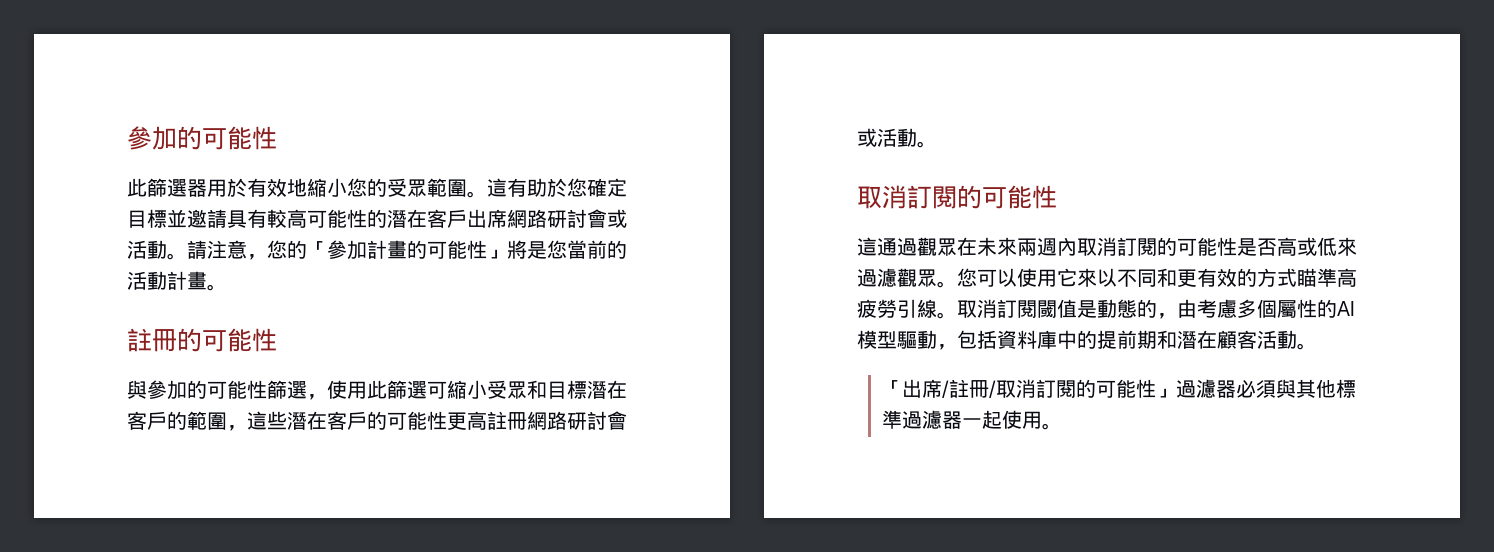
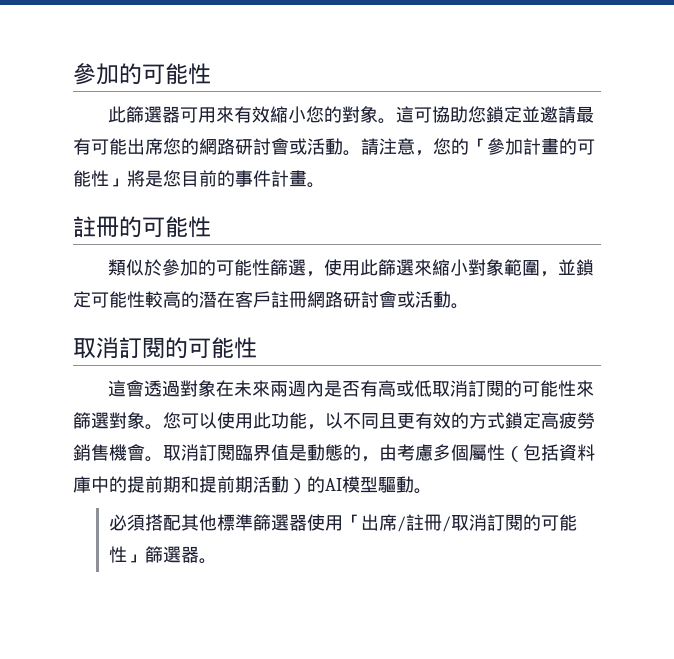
- 此篩選器用於有效地縮小您的受眾範圍。這有助於您確定目標並邀請具有較高可能性的潛在客戶出席網路研討會或活動。
+ 此篩選器可用來有效縮小您的對象。這可協助您鎖定並邀請最有可能出席您的網路研討會或活動。
- 請注意，您的「參加計畫的可能性」將是您當前的活動計畫。
+ 請注意，您的「參加計畫的可能性」將是您目前的事件計畫。
- 與參加的可能性篩選，使用此篩選可縮小受眾和目標潛在客戶的範圍，這些潛在客戶的可能性更高註冊網路研討會或活動。
+ 類似於參加的可能性篩選，使用此篩選來縮小對象範圍，並鎖定可能性較高的潛在客戶註冊網路研討會或活動。
- 這通過觀眾在未來兩週內取消訂閱的可能性是否高或低來過濾觀眾。您可以使用它來以不同和更有效的方式瞄準高疲勞引線。
+ 這會透過對象在未來兩週內是否有高或低取消訂閱的可能性來篩選對象。您可以使用此功能，以不同且更有效的方式鎖定高疲勞銷售機會。
- 取消訂閱閾值是動態的，由考慮多個屬性的AI模型驅動，包括資料庫中的提前期和潛在顧客活動。
- 「出席/註冊/取消訂閱的可能性」過濾器必須與其他標準過濾器一起使用。
+ 取消訂閱臨界值是動態的，由考慮多個屬性（包括資料庫中的提前期和提前期活動）的AI模型驅動。
+ 必須搭配其他標準篩選器使用「出席/註冊/取消訂閱的可能性」篩選器。

